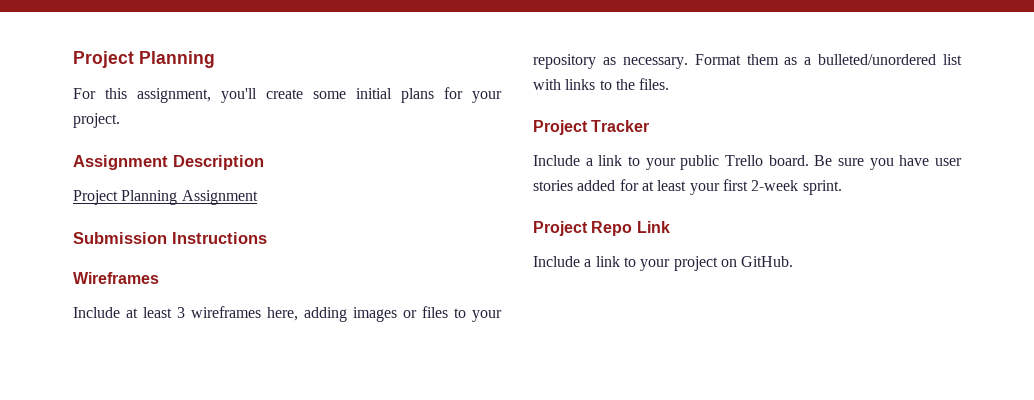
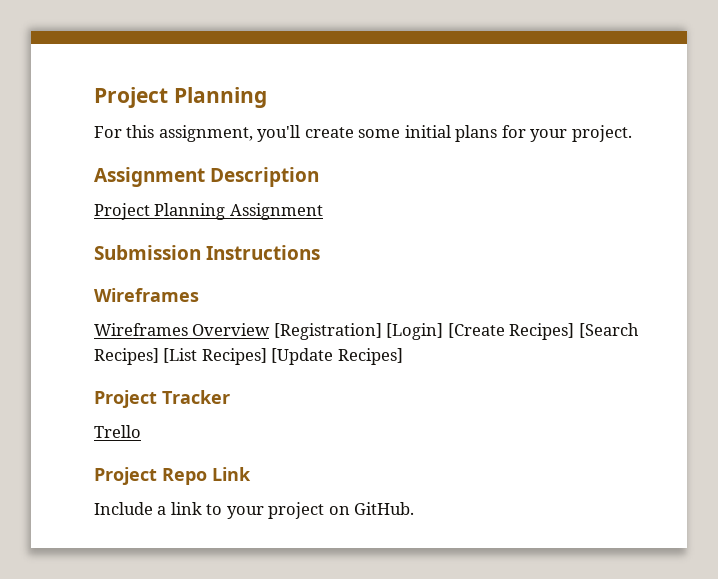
- Include at least 3 wireframes here, adding images or files to your repository as necessary. Format them as a bulleted/unordered list with links to the files.
+ Wireframes Overview [Registration] [Login] [Create Recipes] [Search Recipes] [List Recipes] [Update Recipes]
  Project Tracker
- Include a link to your public Trello board. Be sure you have user stories added for at least your first 2-week sprint.
+ Trello

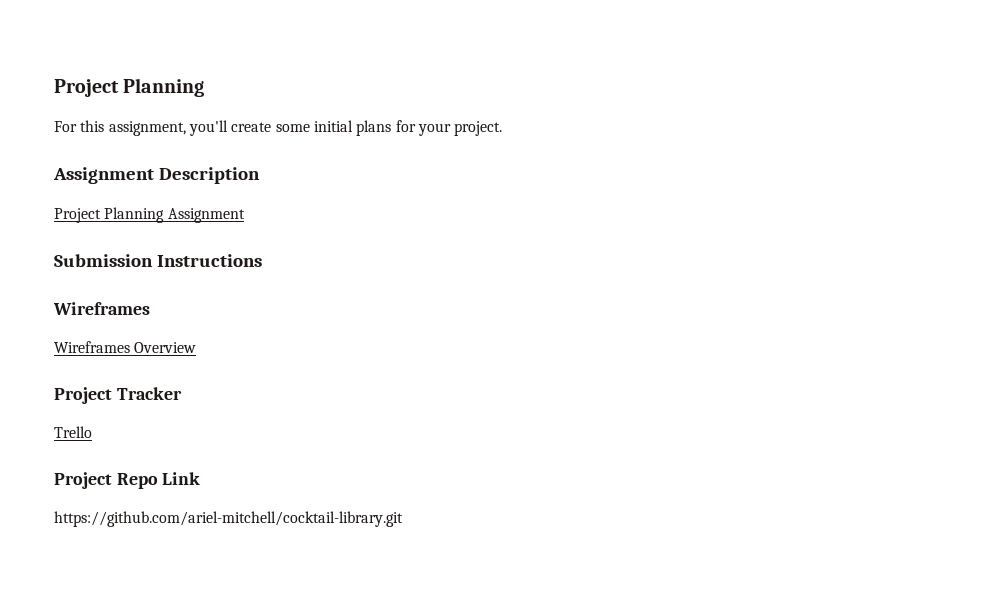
- Wireframes Overview [Registration] [Login] [Create Recipes] [Search Recipes] [List Recipes] [Update Recipes]
+ Wireframes Overview
- Include a link to your project on GitHub.
+ https://github.com/ariel-mitchell/cocktail-library.git

